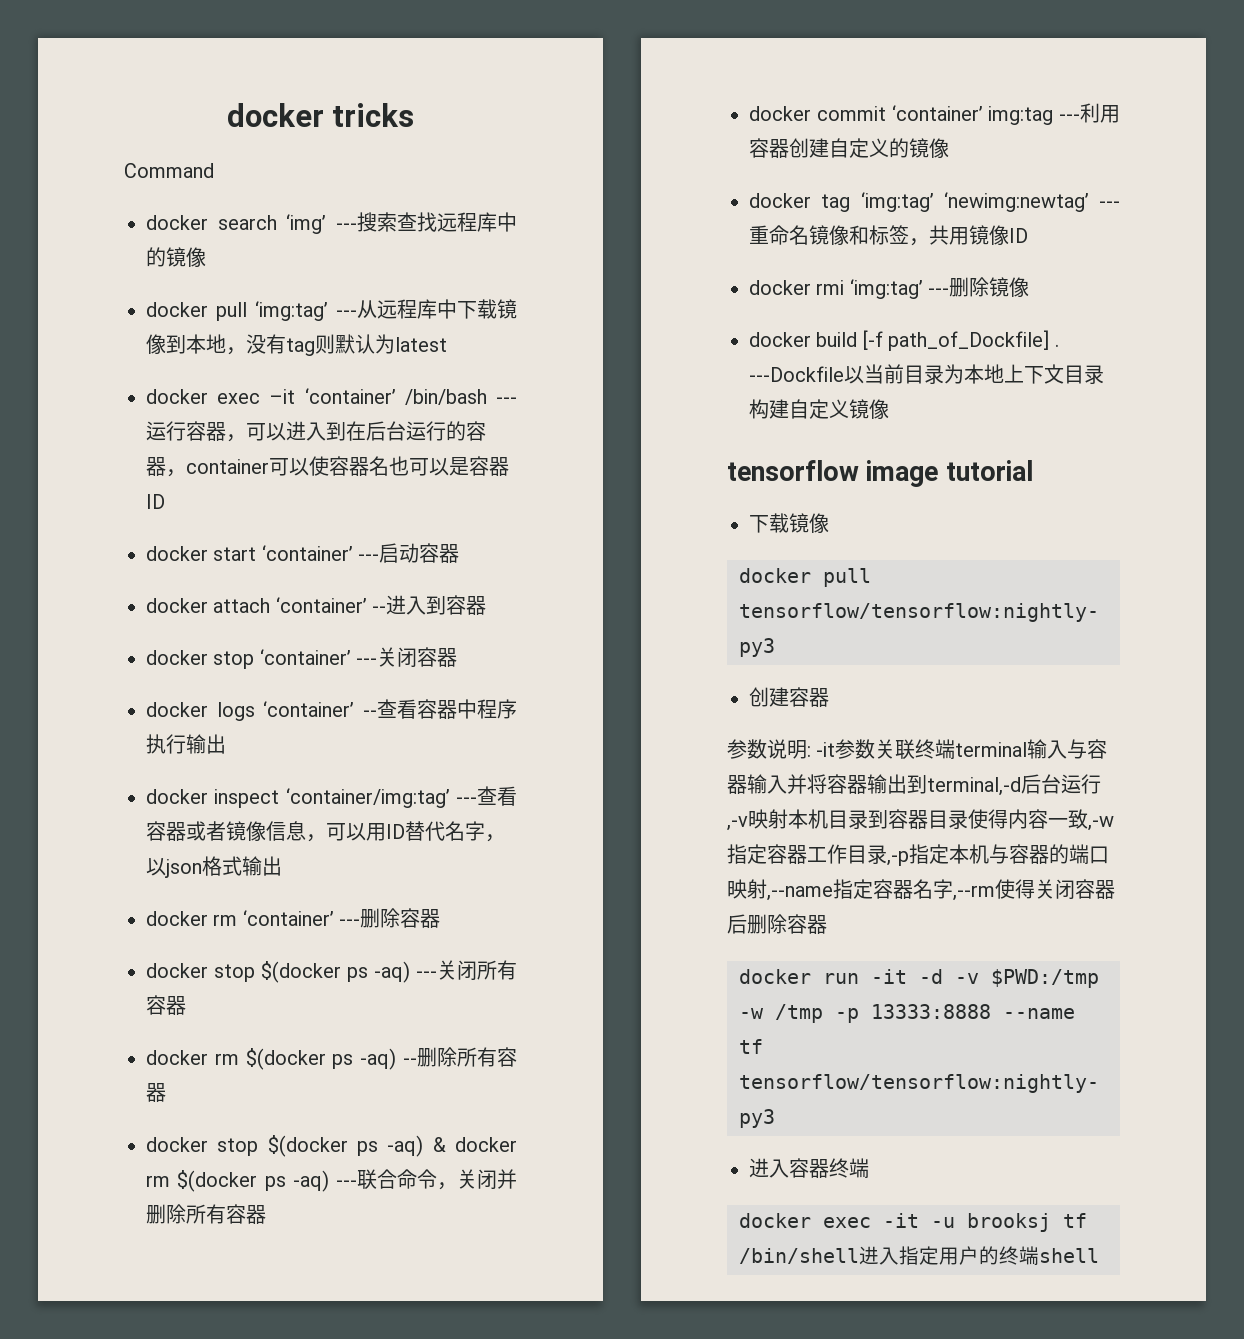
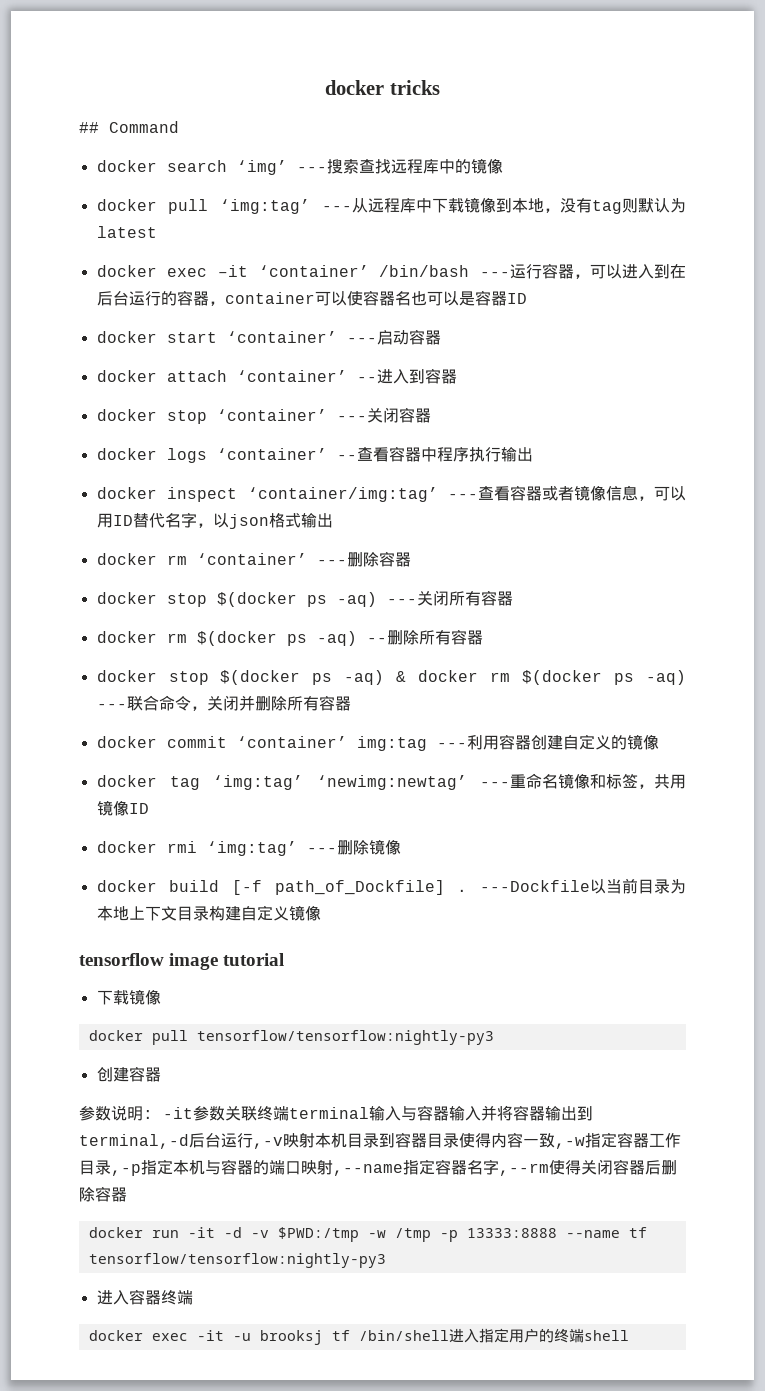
- Command
+ ## Command

